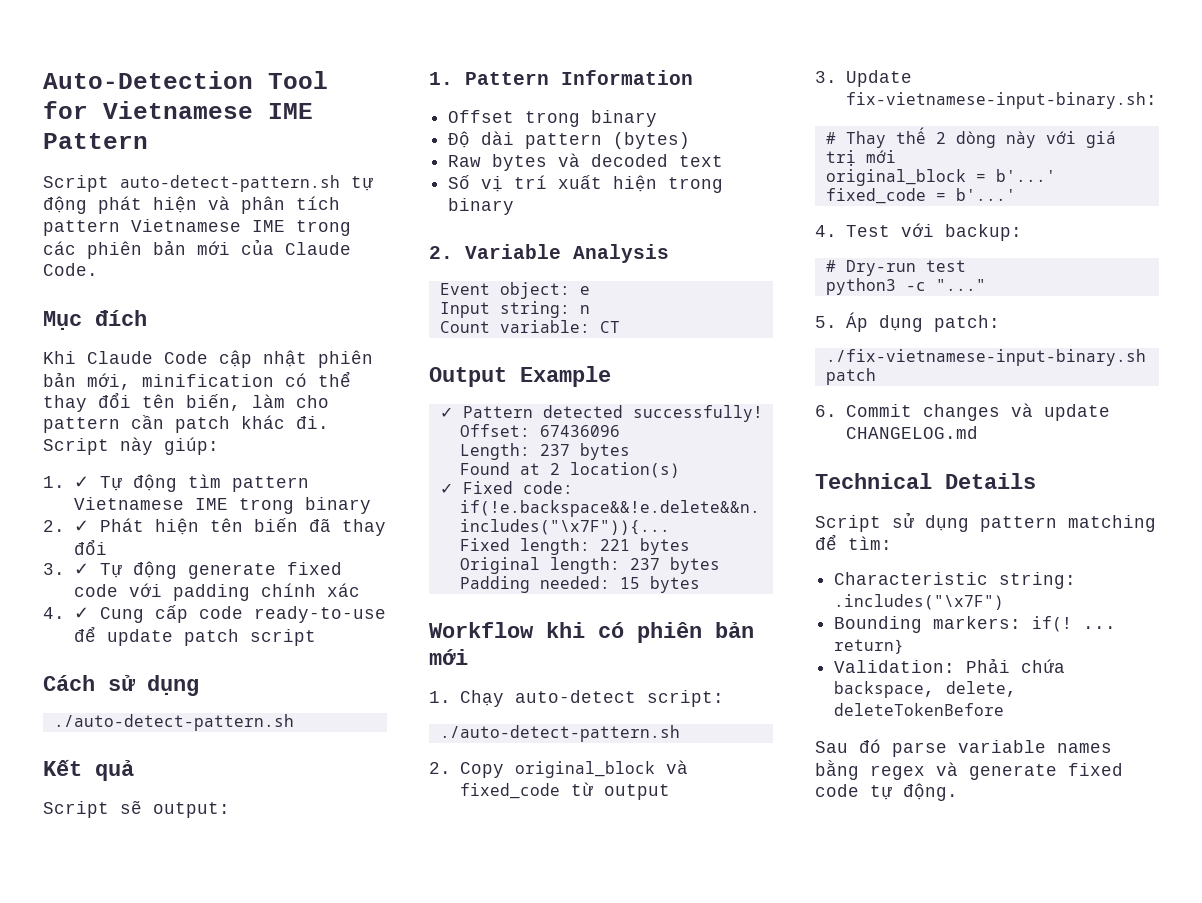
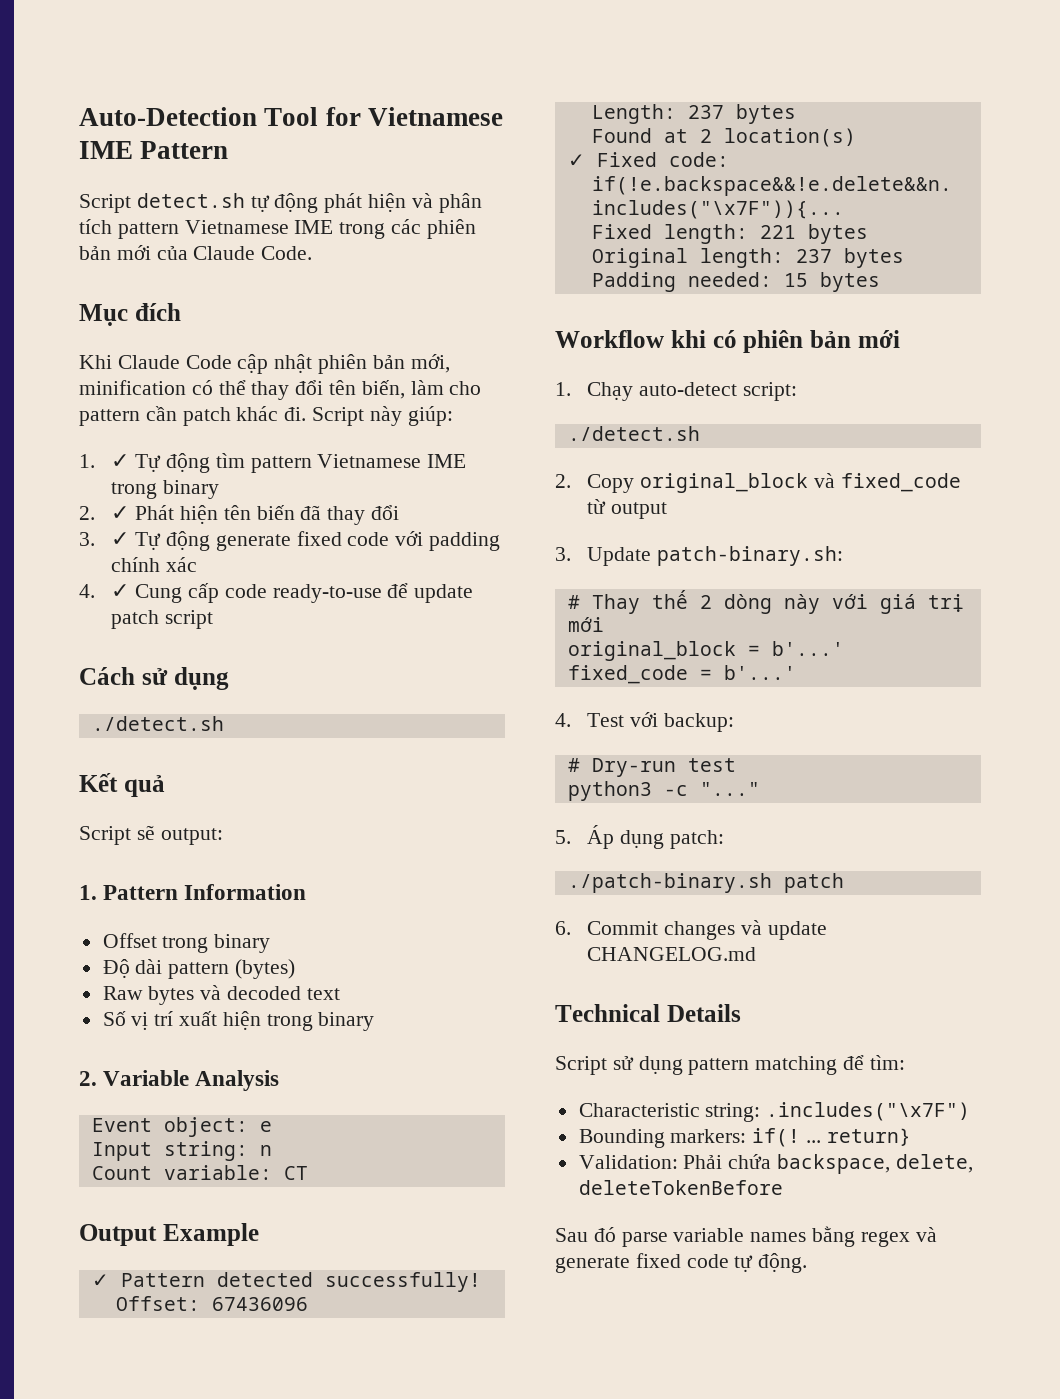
- Script auto-detect-pattern.sh tự động phát hiện và phân tích pattern Vietnamese IME trong các phiên bản mới của Claude Code.
+ Script detect.sh tự động phát hiện và phân tích pattern Vietnamese IME trong các phiên bản mới của Claude Code.
  Cách sử dụng
- ./auto-detect-pattern.sh
+ ./detect.sh
  1. Chạy auto-detect script:
- ./auto-detect-pattern.sh
+ ./detect.sh
- 3. Update fix-vietnamese-input-binary.sh:
+ 3. Update patch-binary.sh:
- ./fix-vietnamese-input-binary.sh patch
+ ./patch-binary.sh patch

